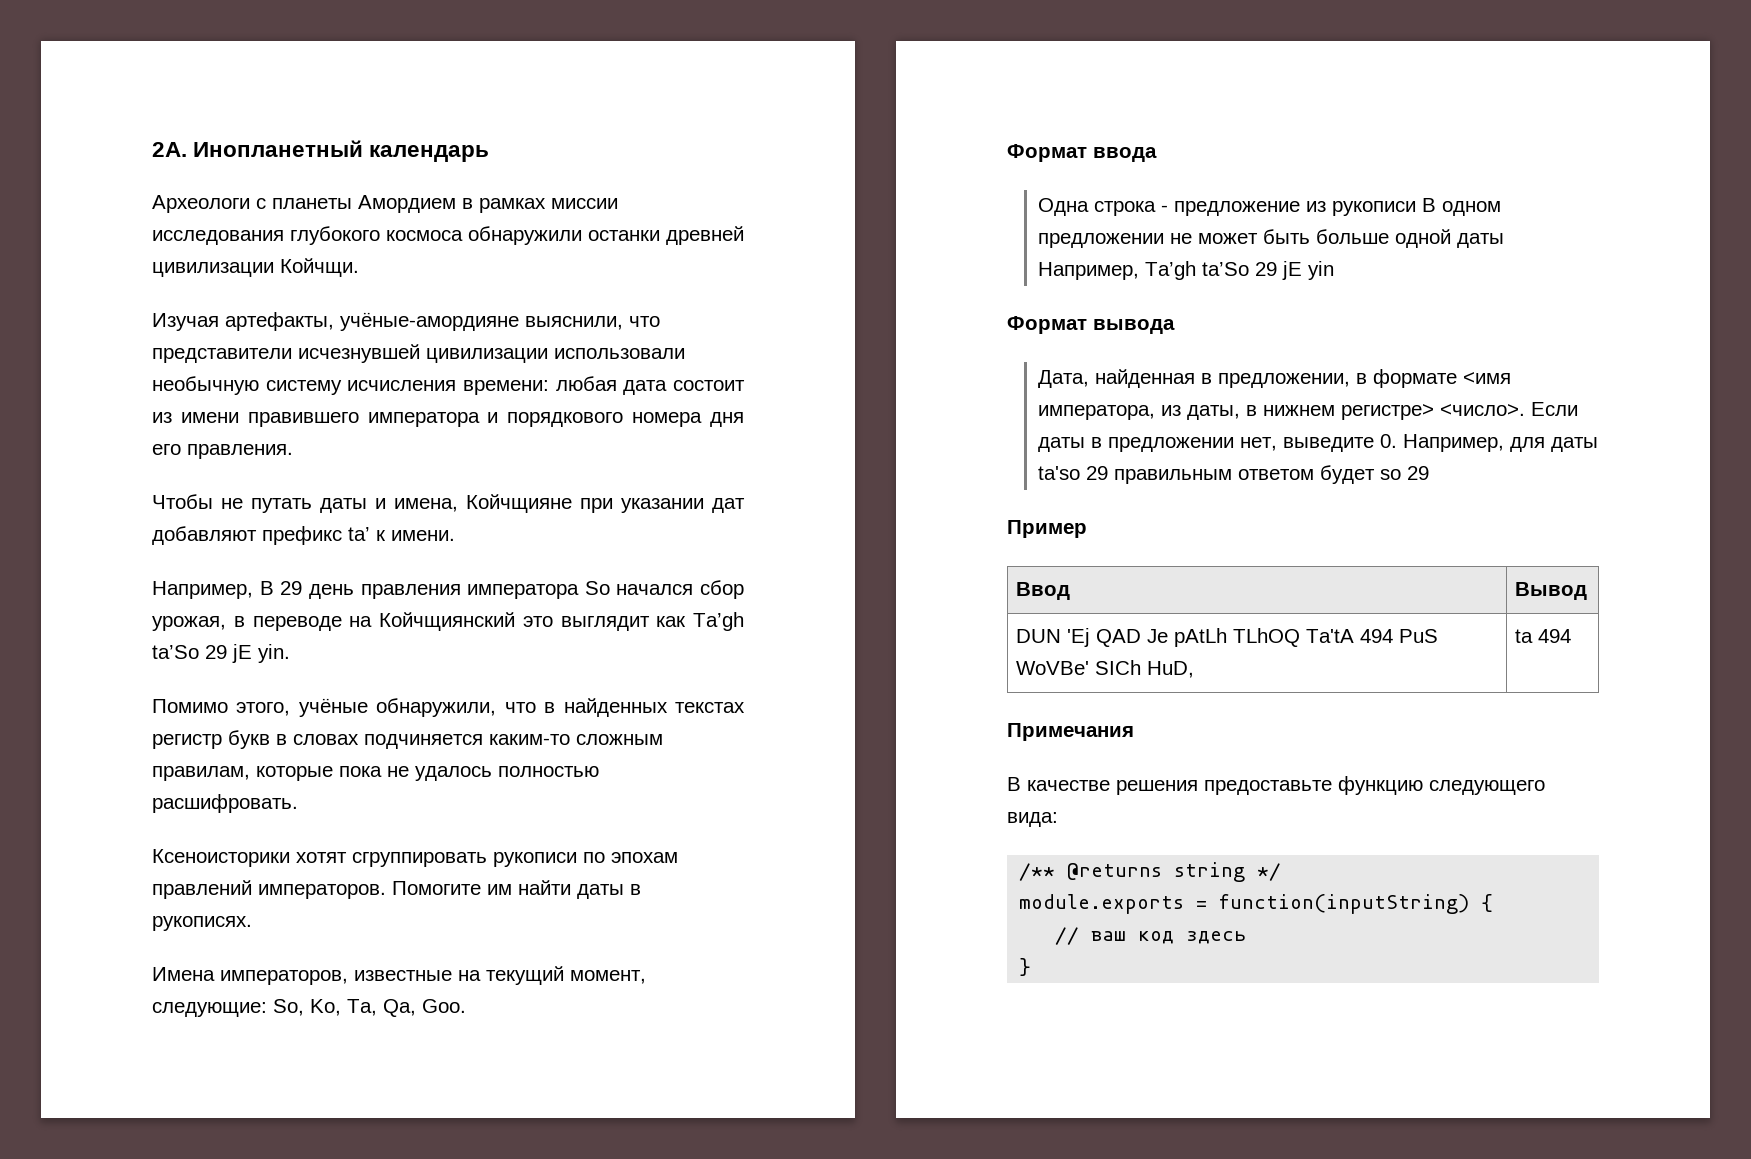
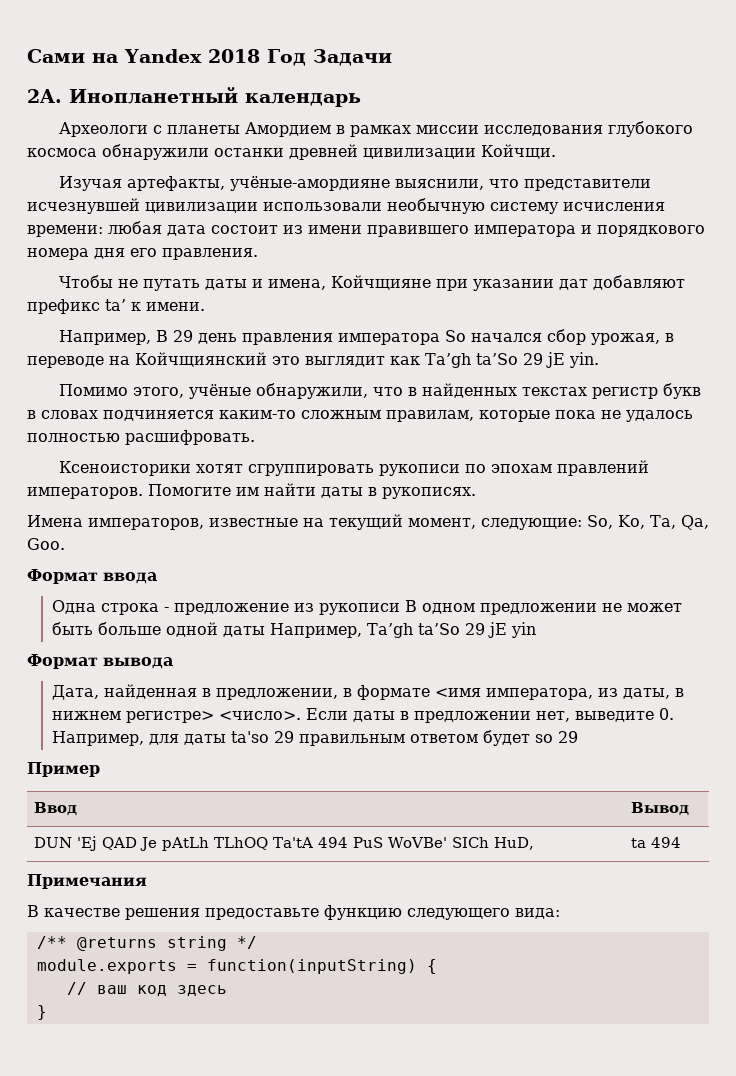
+ Сами на Yandex 2018 Год Задачи

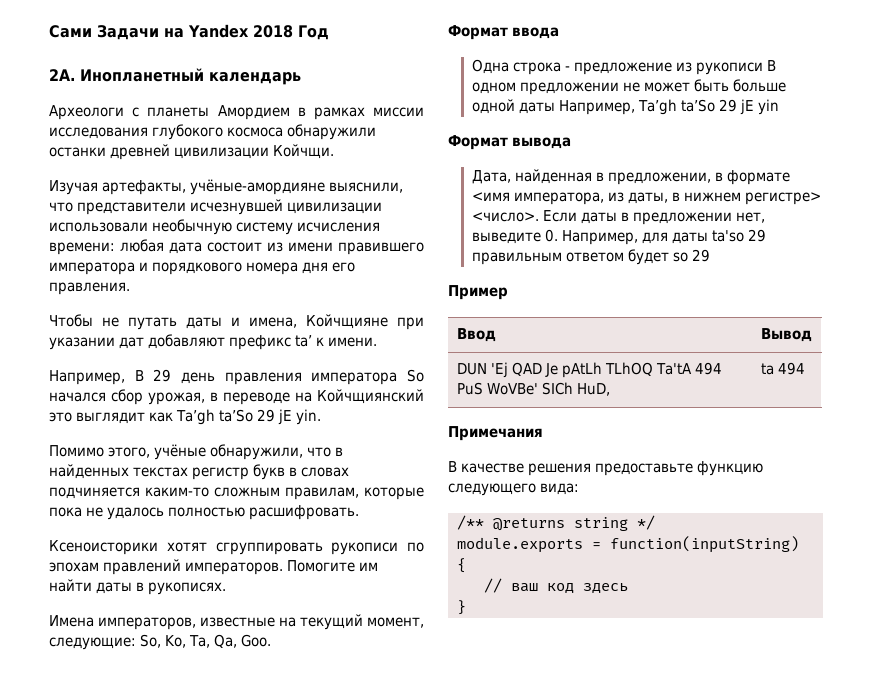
- Сами на Yandex 2018 Год Задачи
+ Сами Задачи на Yandex 2018 Год

